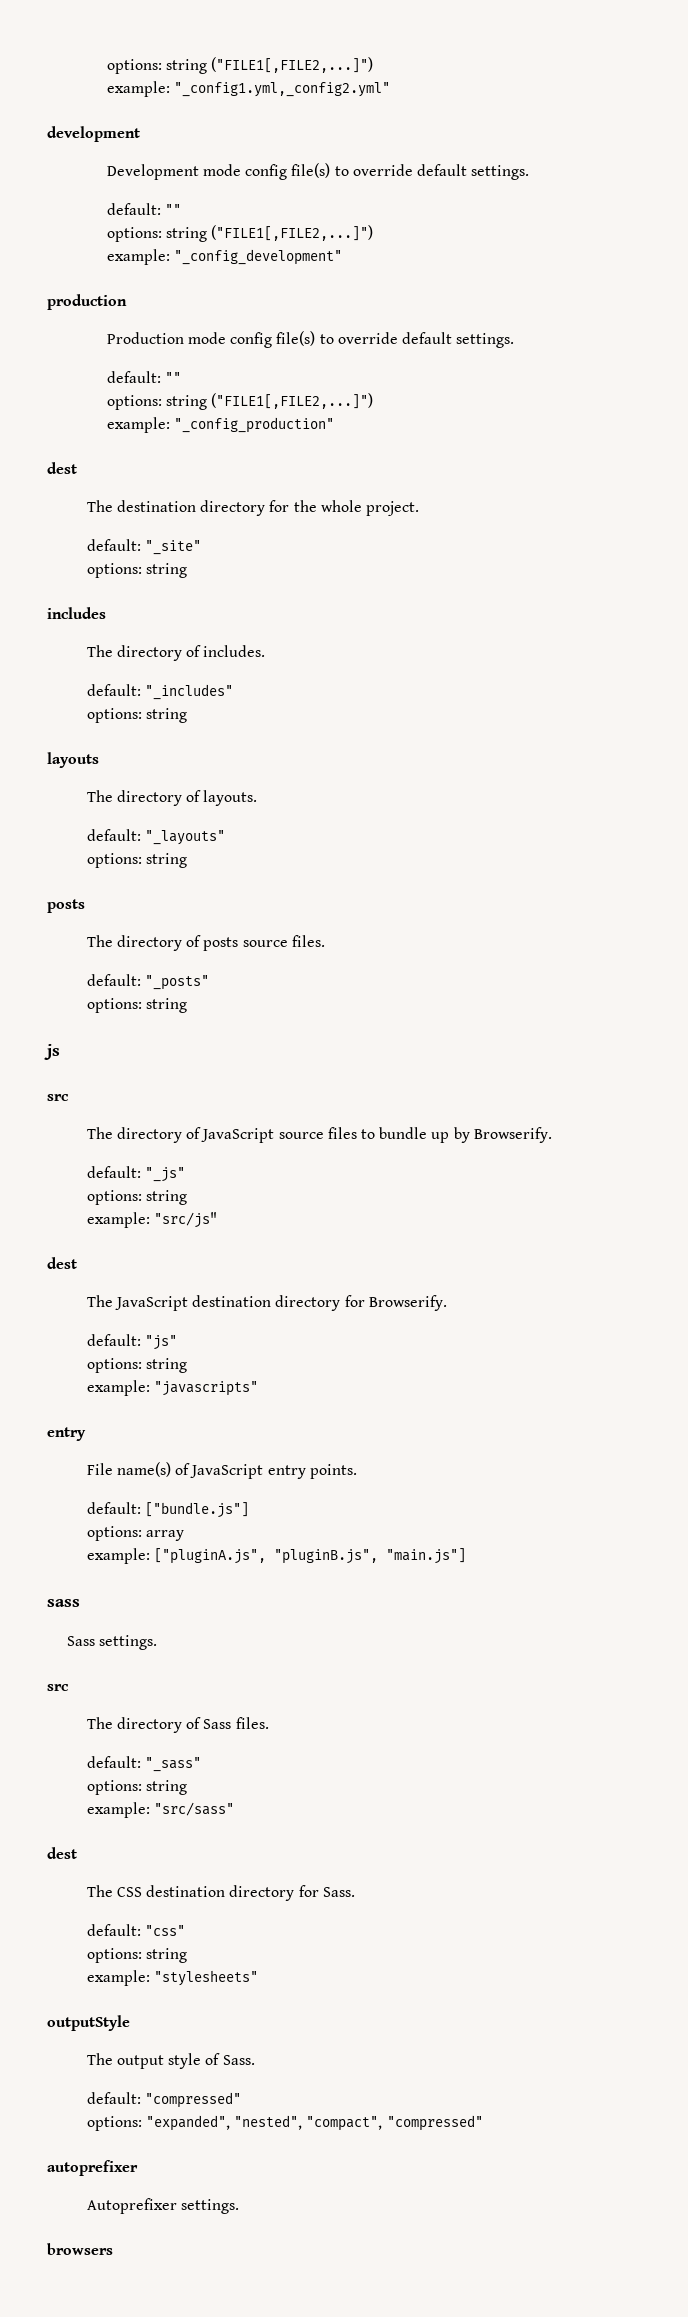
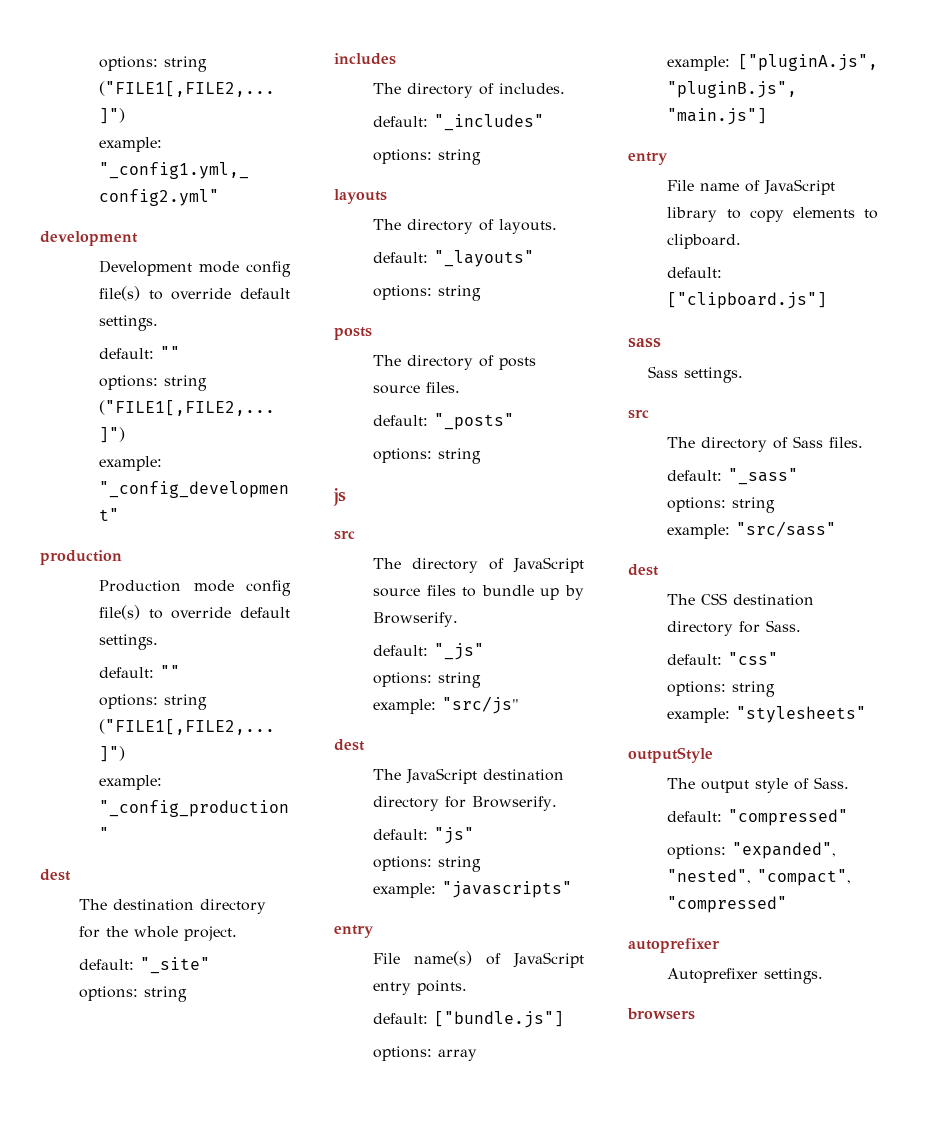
  example: ["pluginA.js", "pluginB.js", "main.js"]
+ entry
+ File name of JavaScript library to copy elements to clipboard.
+ default: ["clipboard.js"]

